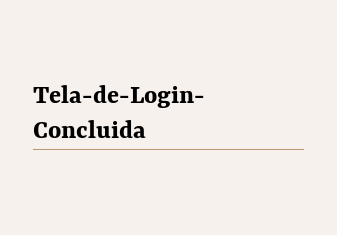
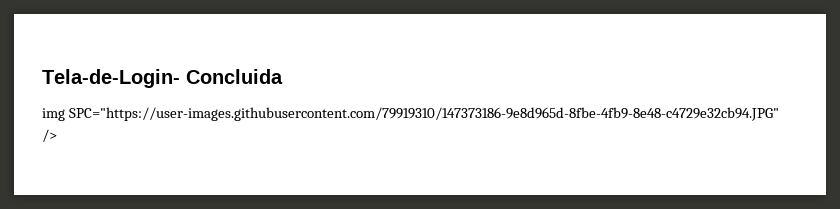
+ img SPC="https://user-images.githubusercontent.com/79919310/147373186-9e8d965d-8fbe-4fb9-8e48-c4729e32cb94.JPG" />

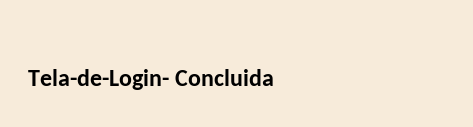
- img SPC="https://user-images.githubusercontent.com/79919310/147373186-9e8d965d-8fbe-4fb9-8e48-c4729e32cb94.JPG" />

